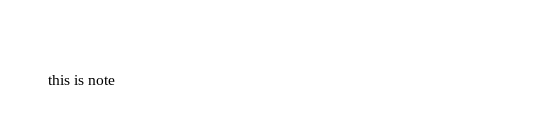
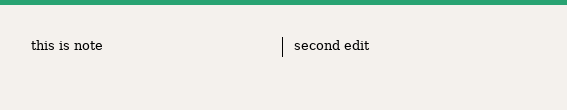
+ second edit

